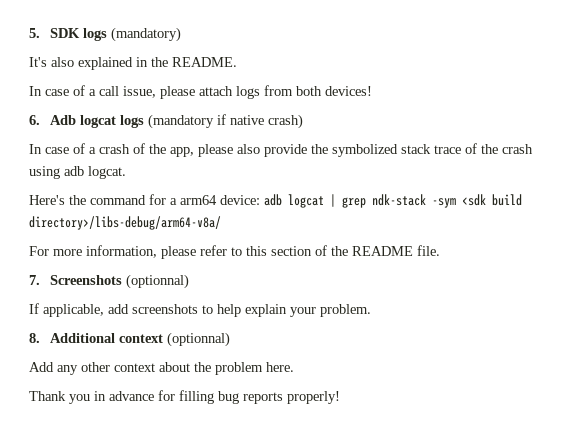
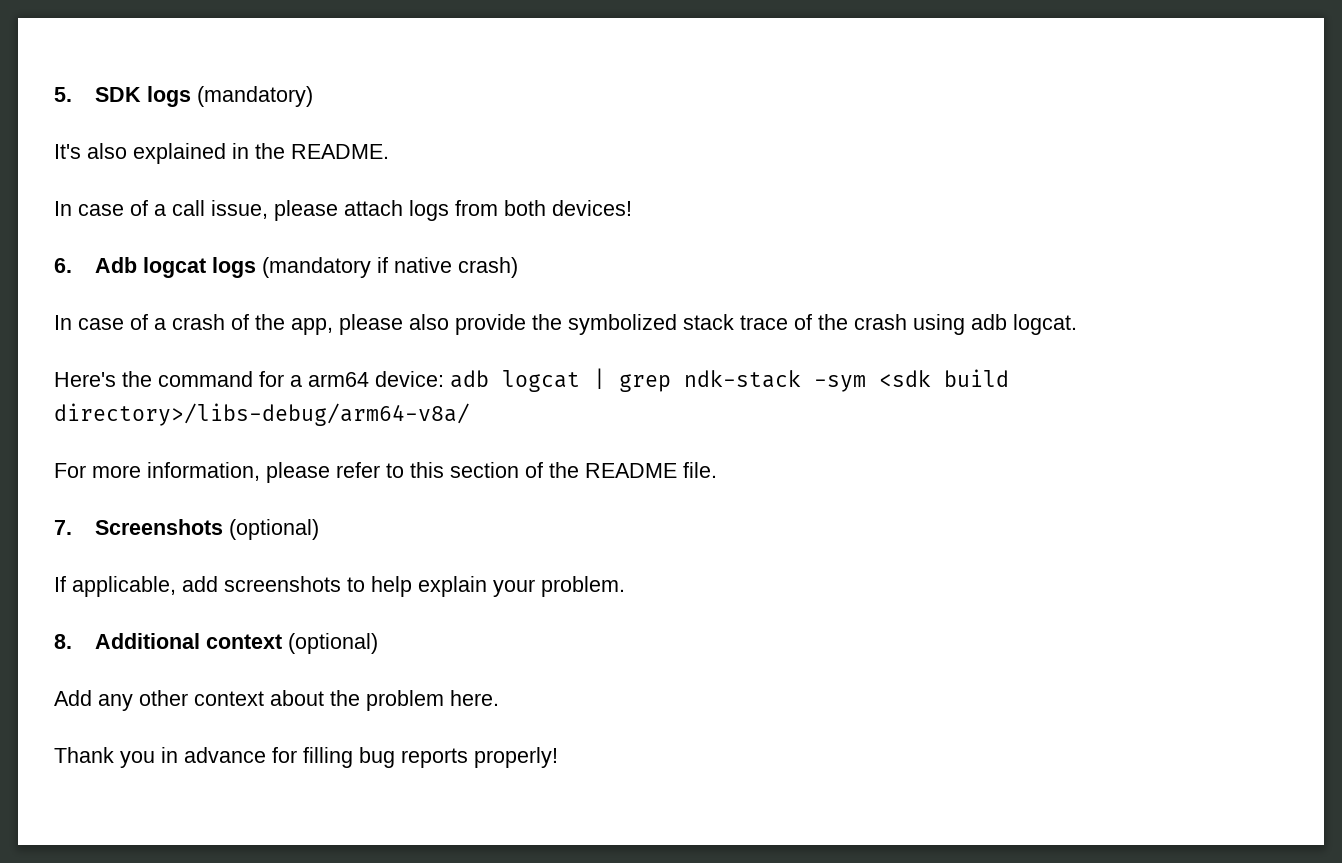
- 7. Screenshots (optionnal)
+ 7. Screenshots (optional)
- 8. Additional context (optionnal)
+ 8. Additional context (optional)

